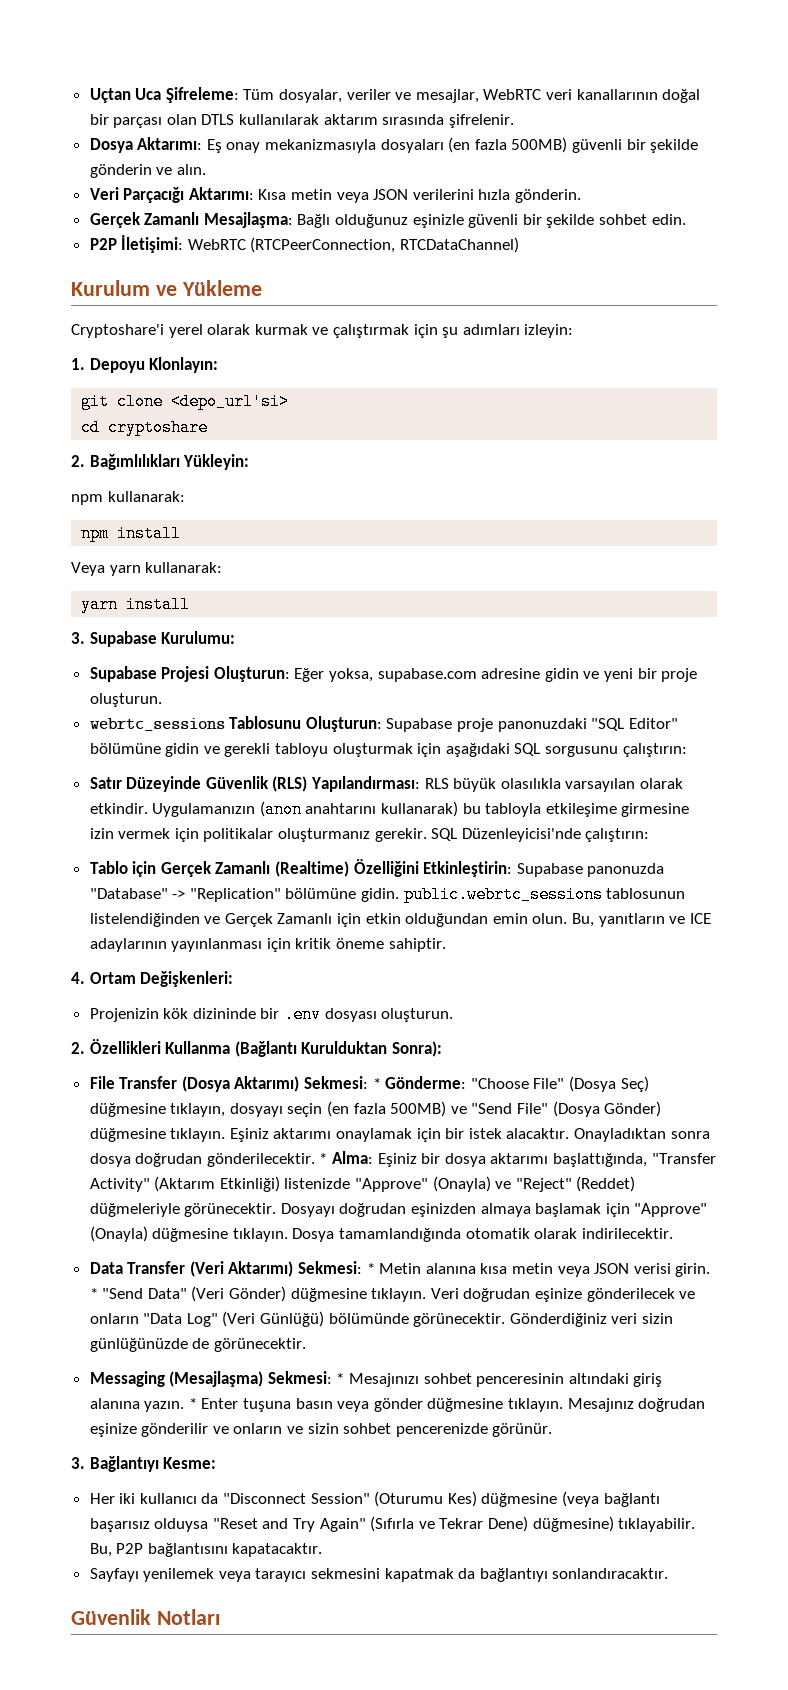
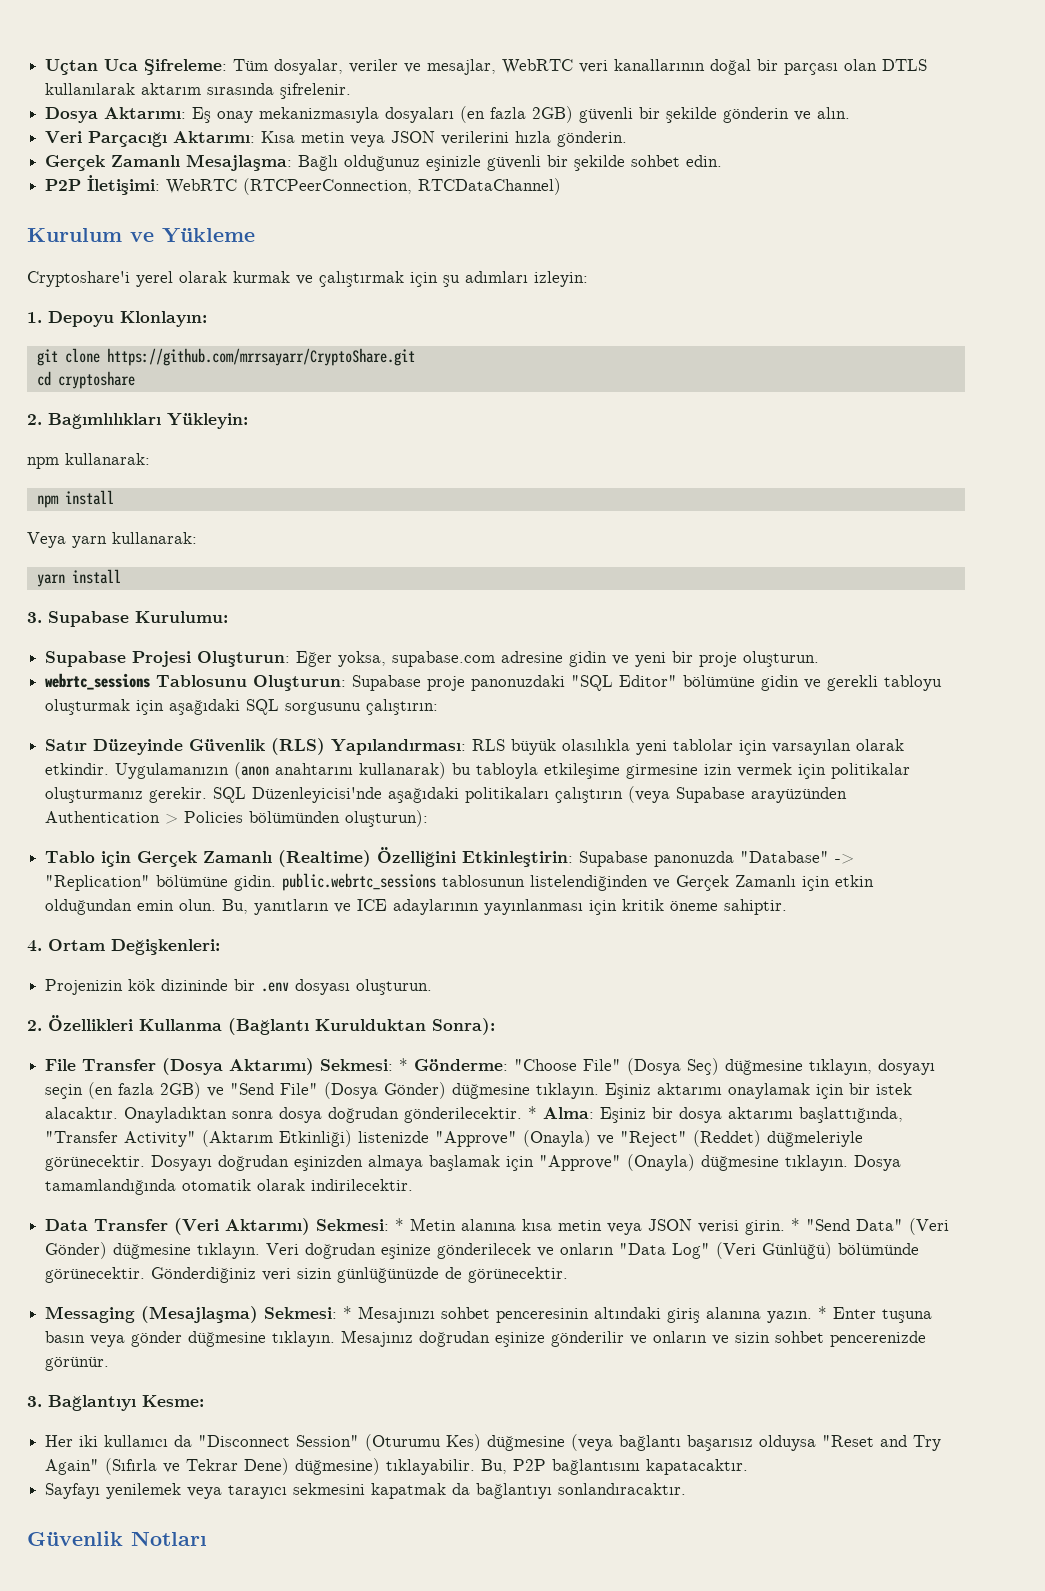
- Dosya Aktarımı: Eş onay mekanizmasıyla dosyaları (en fazla 500MB) güvenli bir şekilde gönderin ve alın.
+ Dosya Aktarımı: Eş onay mekanizmasıyla dosyaları (en fazla 2GB) güvenli bir şekilde gönderin ve alın.
- git clone <depo_url'si>
+ git clone https://github.com/mrrsayarr/CryptoShare.git
- Satır Düzeyinde Güvenlik (RLS) Yapılandırması: RLS büyük olasılıkla varsayılan olarak etkindir.
+ Satır Düzeyinde Güvenlik (RLS) Yapılandırması: RLS büyük olasılıkla yeni tablolar için varsayılan olarak etkindir.
- SQL Düzenleyicisi'nde çalıştırın:
+ SQL Düzenleyicisi'nde aşağıdaki politikaları çalıştırın (veya Supabase arayüzünden Authentication > Policies bölümünden oluşturun):
- File Transfer (Dosya Aktarımı) Sekmesi: * Gönderme: "Choose File" (Dosya Seç) düğmesine tıklayın, dosyayı seçin (en fazla 500MB) ve "Send File" (Dosya Gönder) düğmesine tıklayın.
+ File Transfer (Dosya Aktarımı) Sekmesi: * Gönderme: "Choose File" (Dosya Seç) düğmesine tıklayın, dosyayı seçin (en fazla 2GB) ve "Send File" (Dosya Gönder) düğmesine tıklayın.

